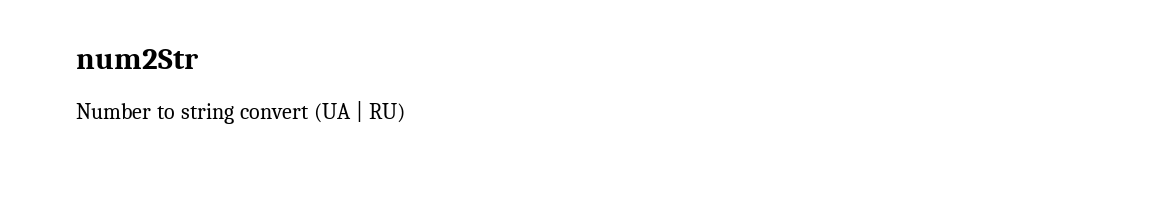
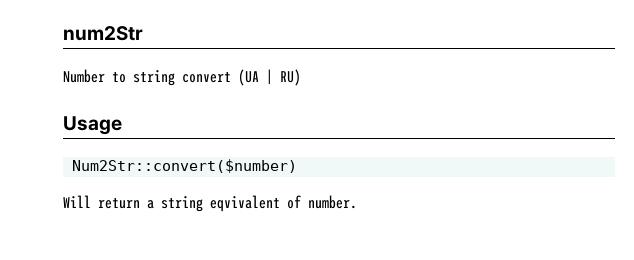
+ Usage
+ Num2Str::convert($number)
+ Will return a string eqvivalent of number.

